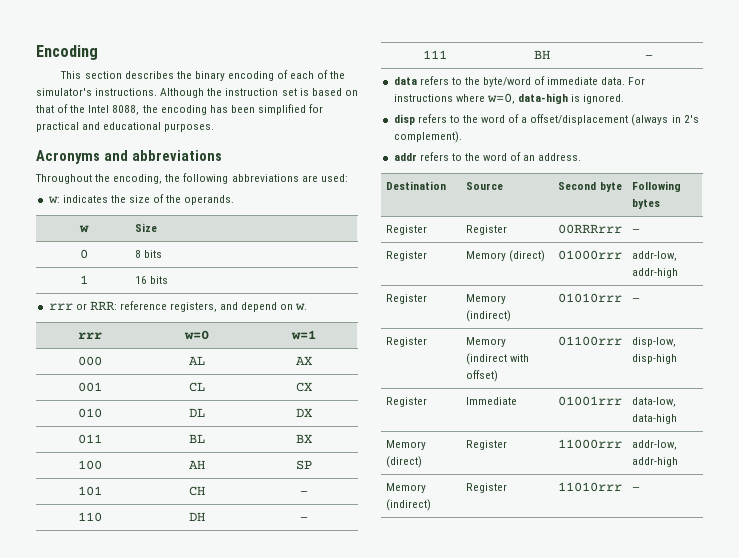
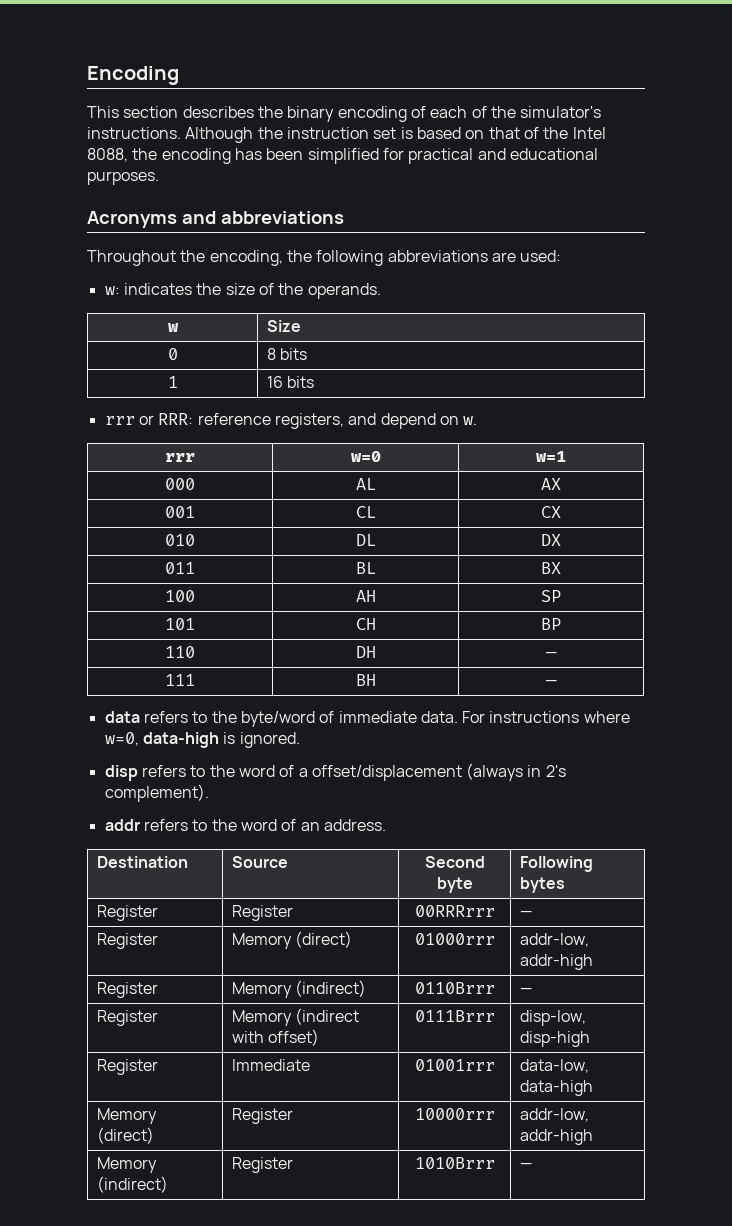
- 101 | CH | —
+ 101 | CH | BP
- Register | Memory (indirect) | 01010rrr | —
+ Register | Memory (indirect) | 0110Brrr | —
- Register | Memory (indirect with offset) | 01100rrr | disp-low, disp-high
+ Register | Memory (indirect with offset) | 0111Brrr | disp-low, disp-high
- Memory (direct) | Register | 11000rrr | addr-low, addr-high
+ Memory (direct) | Register | 10000rrr | addr-low, addr-high
- Memory (indirect) | Register | 11010rrr | —
+ Memory (indirect) | Register | 1010Brrr | —

